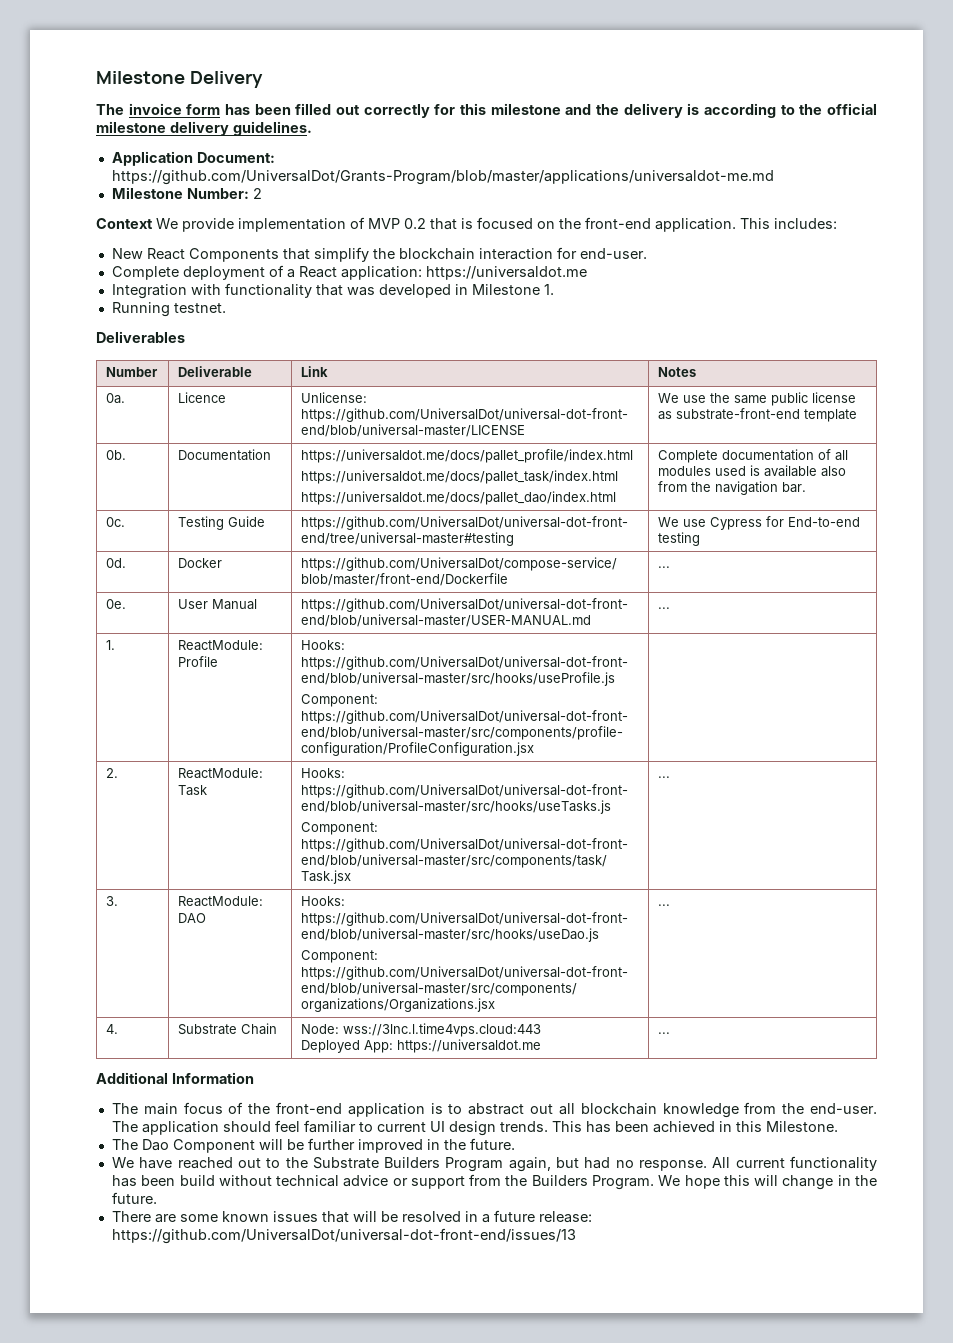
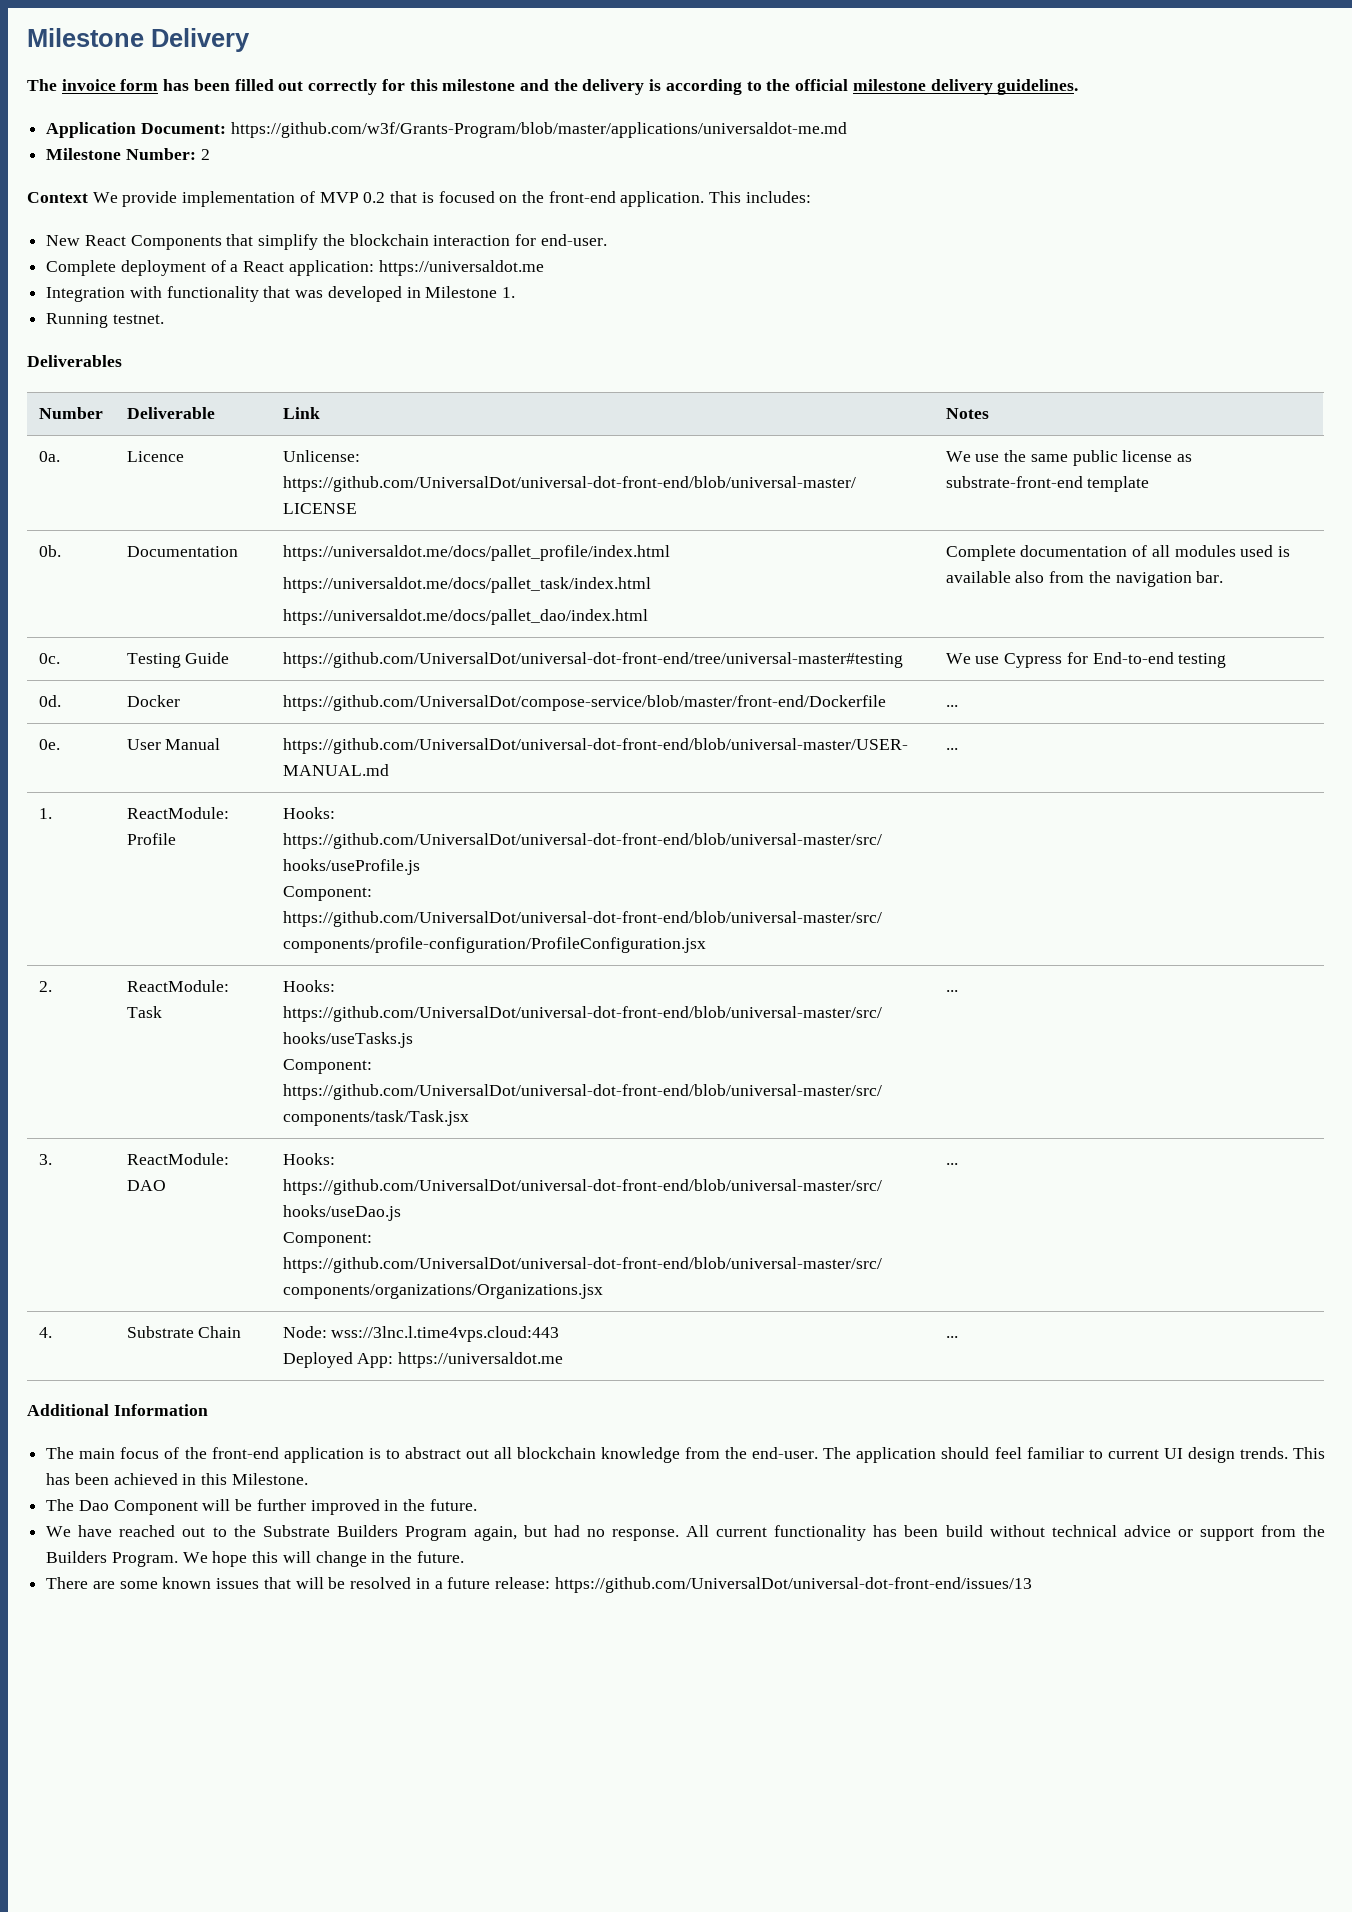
- Application Document: https://github.com/UniversalDot/Grants-Program/blob/master/applications/universaldot-me.md
+ Application Document: https://github.com/w3f/Grants-Program/blob/master/applications/universaldot-me.md

